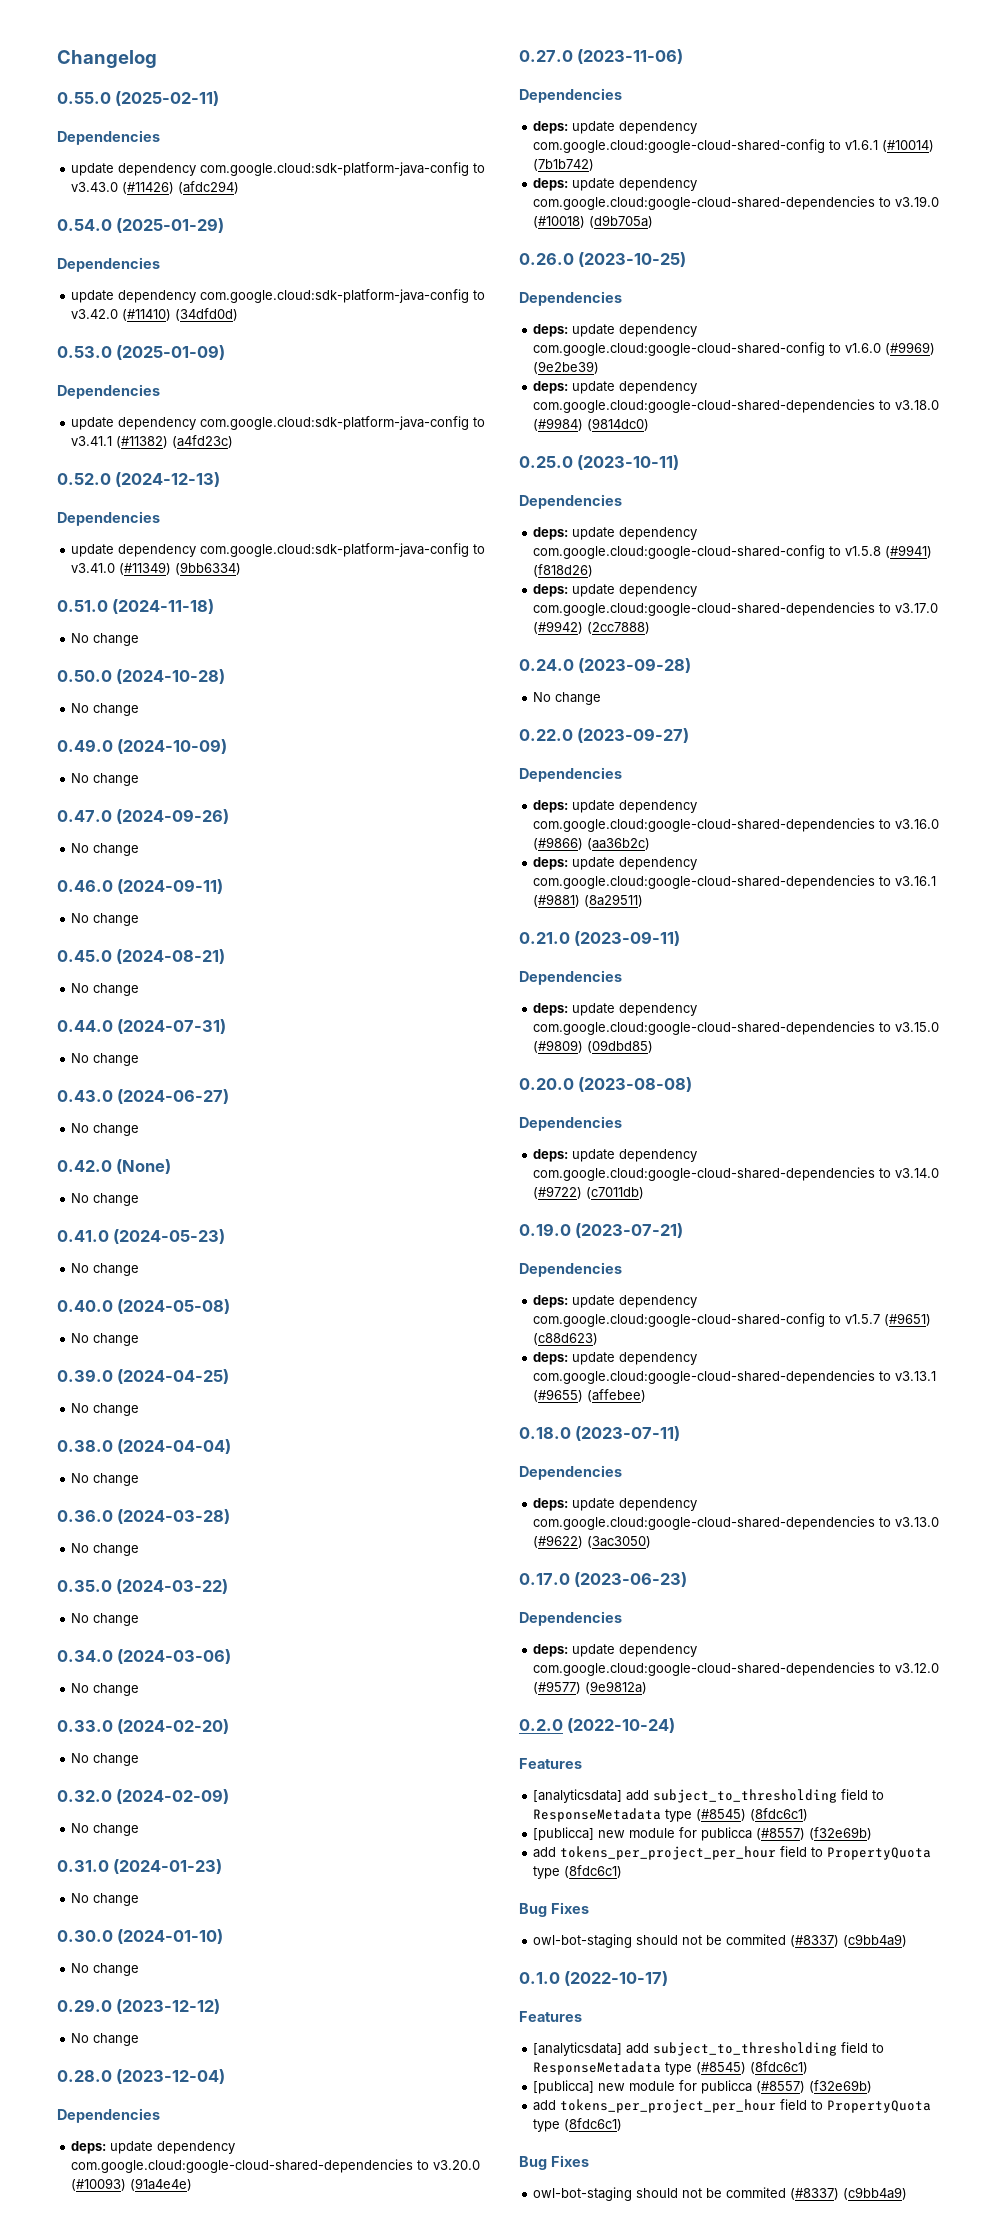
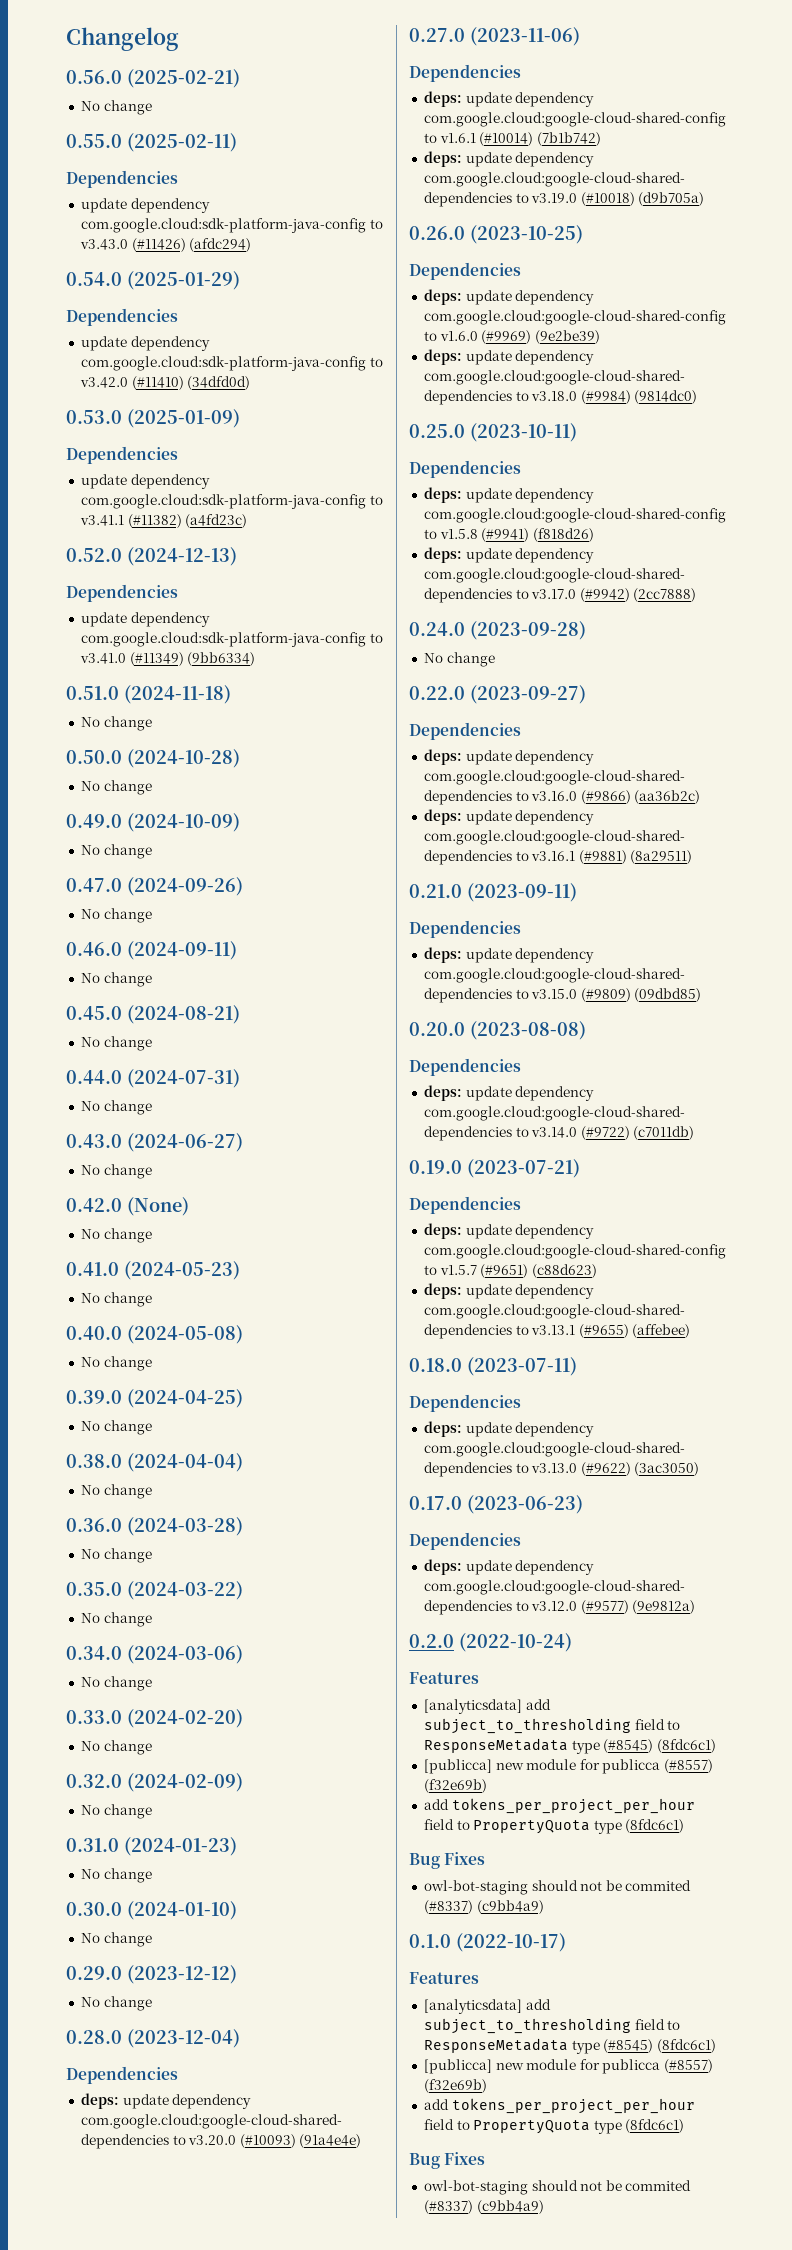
+ 0.56.0 (2025-02-21)
+ No change

